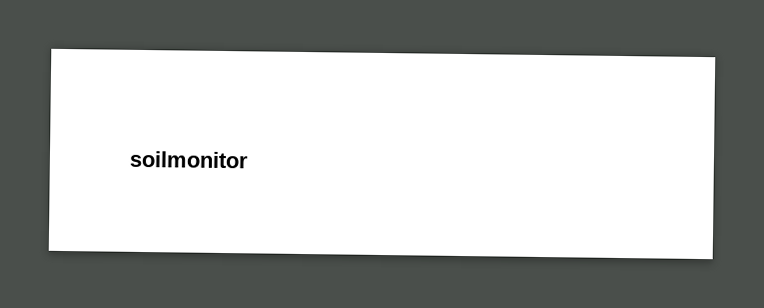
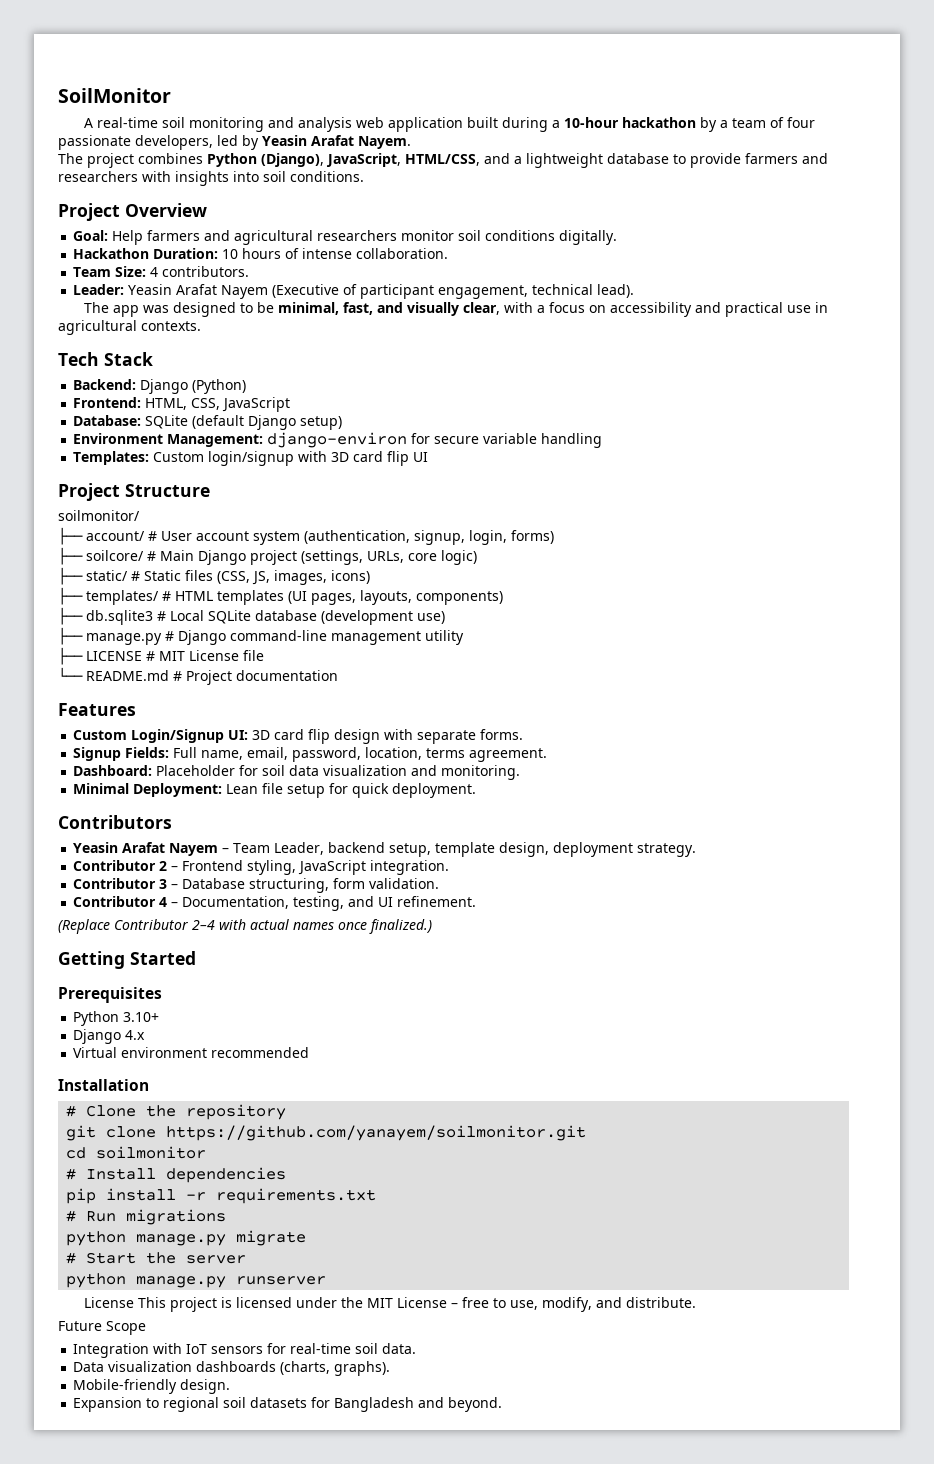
- soilmonitor
+ SoilMonitor
+ A real‑time soil monitoring and analysis web application built during a 10‑hour hackathon by a team of four passionate developers, led by Yeasin Arafat Nayem.
+ The project combines Python (Django), JavaScript, HTML/CSS, and a lightweight database to provide farmers and researchers with insights into soil conditions.
+ Project Overview
+ Goal: Help farmers and agricultural researchers monitor soil conditions digitally.
+ Hackathon Duration: 10 hours of intense collaboration.
+ Team Size: 4 contributors.
+ Leader: Yeasin Arafat Nayem (Executive of participant engagement, technical lead).
+ The app was designed to be minimal, fast, and visually clear, with a focus on accessibility and practical use in agricultural contexts.
+ Tech Stack
+ Backend: Django (Python)
+ Frontend: HTML, CSS, JavaScript
+ Database: SQLite (default Django setup)
+ Environment Management: django-environ for secure variable handling
+ Templates: Custom login/signup with 3D card flip UI
+ Project Structure
+ soilmonitor/
+ ├── account/ # User account system (authentication, signup, login, forms)
+ ├── soilcore/ # Main Django project (settings, URLs, core logic)
+ ├── static/ # Static files (CSS, JS, images, icons)
+ ├── templates/ # HTML templates (UI pages, layouts, components)
+ ├── db.sqlite3 # Local SQLite database (development use)
+ ├── manage.py # Django command-line management utility
+ ├── LICENSE # MIT License file
+ └── README.md # Project documentation
+ Features
+ Custom Login/Signup UI: 3D card flip design with separate forms.
+ Signup Fields: Full name, email, password, location, terms agreement.
+ Dashboard: Placeholder for soil data visualization and monitoring.
+ Minimal Deployment: Lean file setup for quick deployment.
+ Contributors
+ Yeasin Arafat Nayem – Team Leader, backend setup, template design, deployment strategy.
+ Contributor 2 – Frontend styling, JavaScript integration.
+ Contributor 3 – Database structuring, form validation.
+ Contributor 4 – Documentation, testing, and UI refinement.
+ (Replace Contributor 2–4 with actual names once finalized.)
+ Getting Started
+ Prerequisites
+ Python 3.10+
+ Django 4.x
+ Virtual environment recommended
+ Installation
+ # Clone the repository
+ git clone https://github.com/yanayem/soilmonitor.git
+ cd soilmonitor
+ # Install dependencies
+ pip install -r requirements.txt
+ # Run migrations
+ python manage.py migrate
+ # Start the server
+ python manage.py runserver
+ License This project is licensed under the MIT License – free to use, modify, and distribute.
+ Future Scope
+ Integration with IoT sensors for real‑time soil data.
+ Data visualization dashboards (charts, graphs).
+ Mobile‑friendly design.
+ Expansion to regional soil datasets for Bangladesh and beyond.

